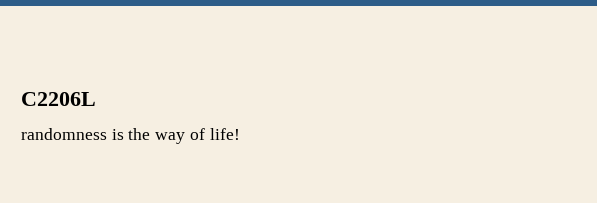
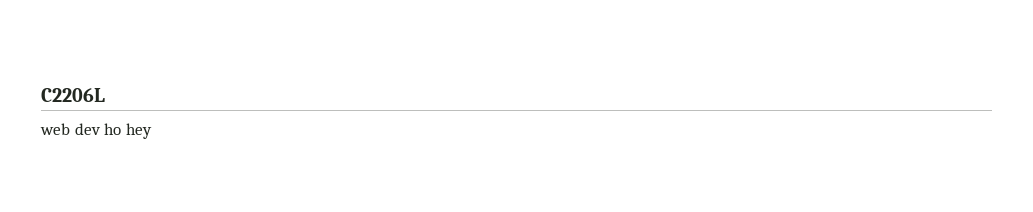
- randomness is the way of life!
+ web dev ho hey

